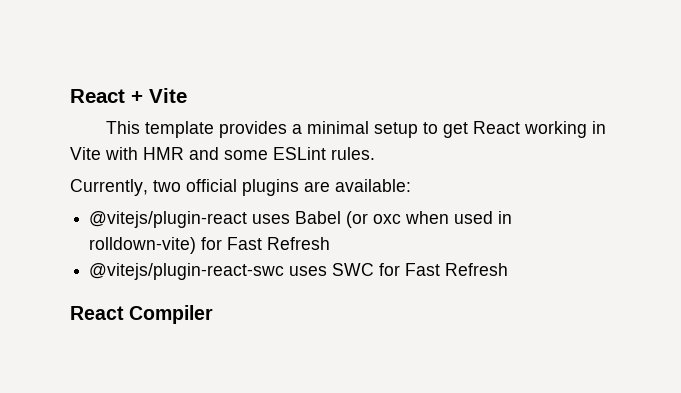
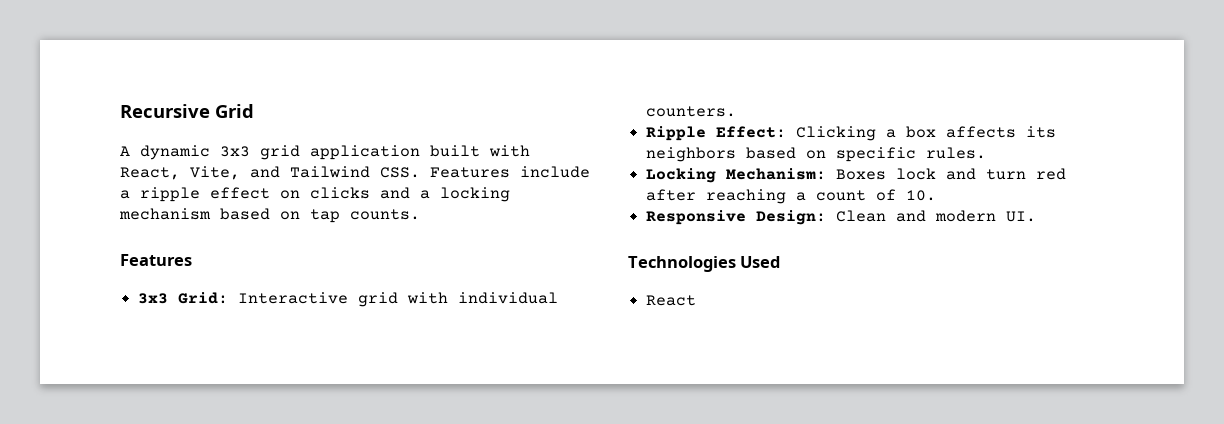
- React + Vite
- This template provides a minimal setup to get React working in Vite with HMR and some ESLint rules.
- Currently, two official plugins are available:
- @vitejs/plugin-react uses Babel (or oxc when used in rolldown-vite) for Fast Refresh
- @vitejs/plugin-react-swc uses SWC for Fast Refresh
- React Compiler
+ Recursive Grid
+ A dynamic 3x3 grid application built with React, Vite, and Tailwind CSS. Features include a ripple effect on clicks and a locking mechanism based on tap counts.
+ Features
+ 3x3 Grid: Interactive grid with individual counters.
+ Ripple Effect: Clicking a box affects its neighbors based on specific rules.
+ Locking Mechanism: Boxes lock and turn red after reaching a count of 10.
+ Responsive Design: Clean and modern UI.
+ Technologies Used
+ React

